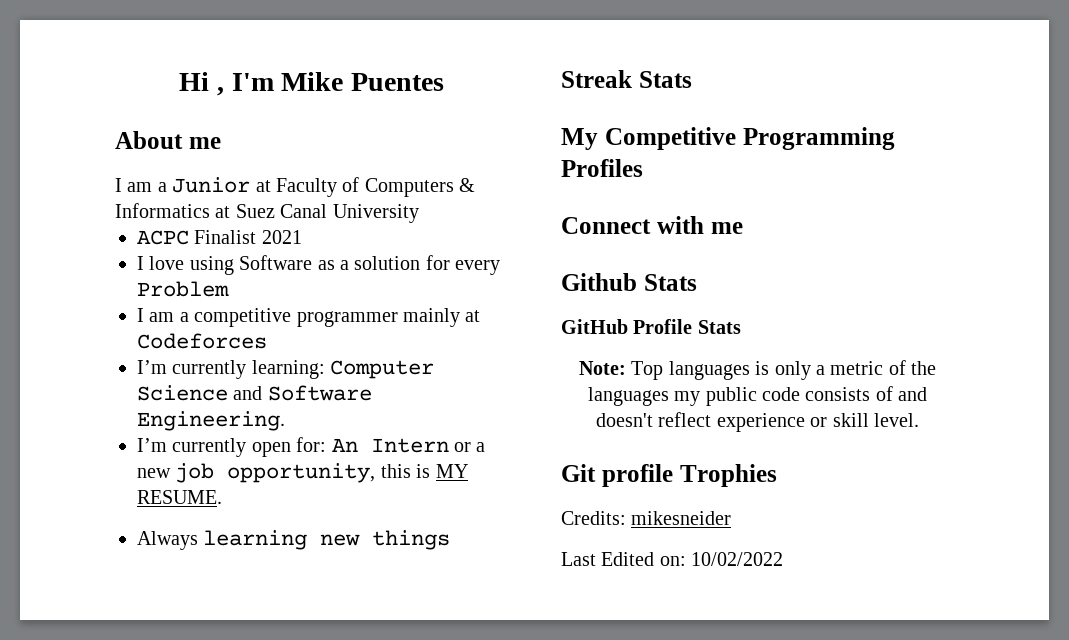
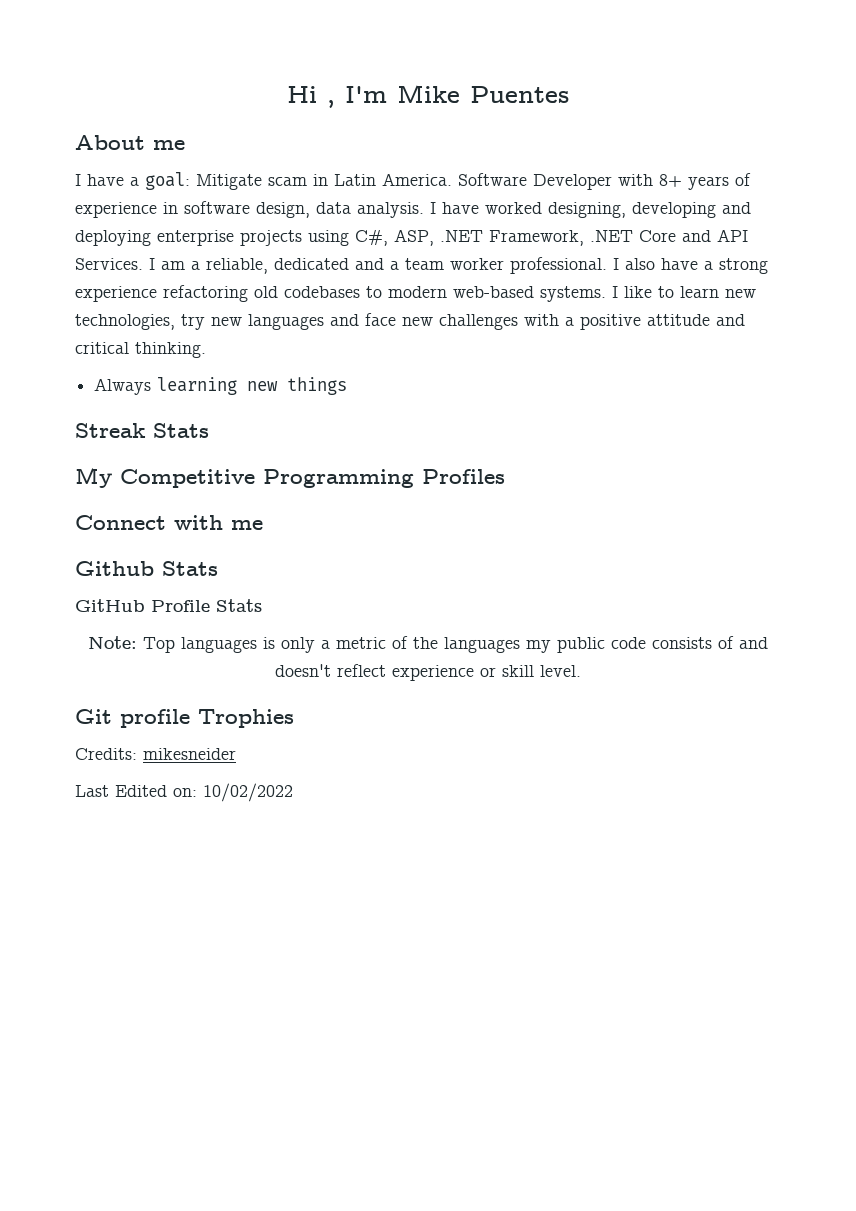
- I am a Junior at Faculty of Computers & Informatics at Suez Canal University
- ACPC Finalist 2021
- I love using Software as a solution for every Problem
- I am a competitive programmer mainly at Codeforces
- I’m currently learning: Computer Science and Software Engineering.
- I’m currently open for: An Intern or a new job opportunity, this is MY RESUME.
+ I have a goal: Mitigate scam in Latin America. Software Developer with 8+ years of experience in software design, data analysis. I have worked designing, developing and deploying enterprise projects using C#, ASP, .NET Framework, .NET Core and API Services. I am a reliable, dedicated and a team worker professional. I also have a strong experience refactoring old codebases to modern web-based systems. I like to learn new technologies, try new languages and face new challenges with a positive attitude and critical thinking.

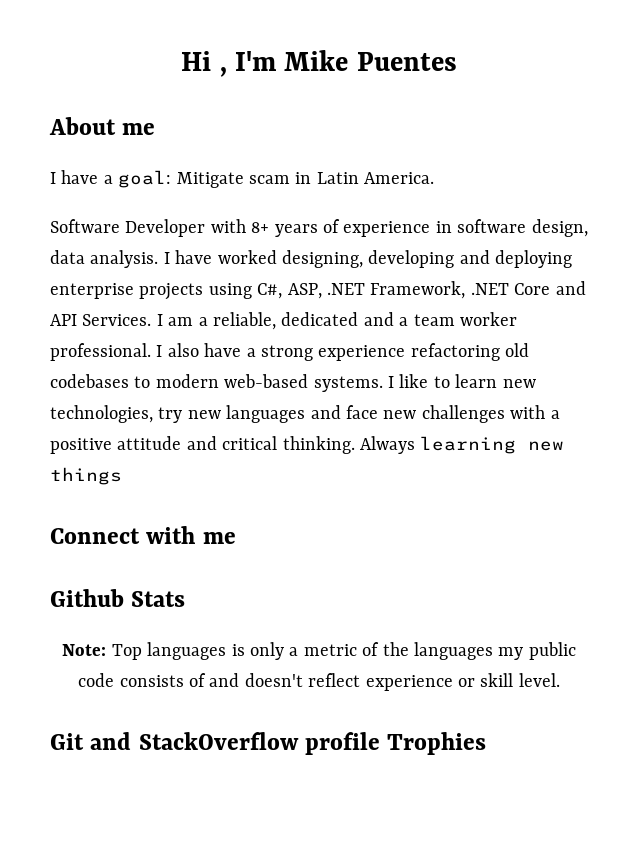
- I have a goal: Mitigate scam in Latin America. Software Developer with 8+ years of experience in software design, data analysis.
+ I have a goal: Mitigate scam in Latin America.
+ Software Developer with 8+ years of experience in software design, data analysis.
- I like to learn new technologies, try new languages and face new challenges with a positive attitude and critical thinking.
- Always learning new things
+ I like to learn new technologies, try new languages and face new challenges with a positive attitude and critical thinking. Always learning new things
- Streak Stats
- My Competitive Programming Profiles
- GitHub Profile Stats
- Git profile Trophies
+ Git and StackOverflow profile Trophies
- Credits: mikesneider
- Last Edited on: 10/02/2022

